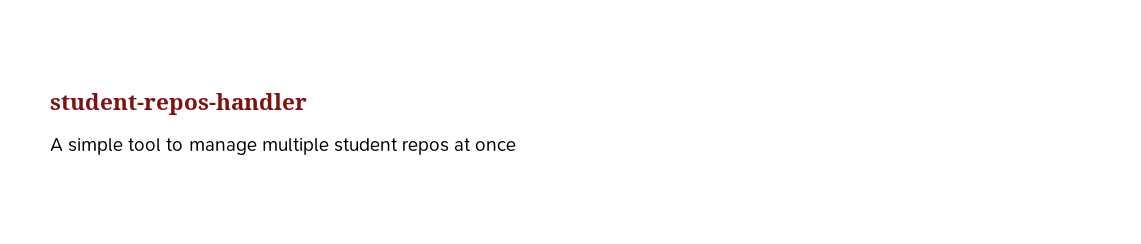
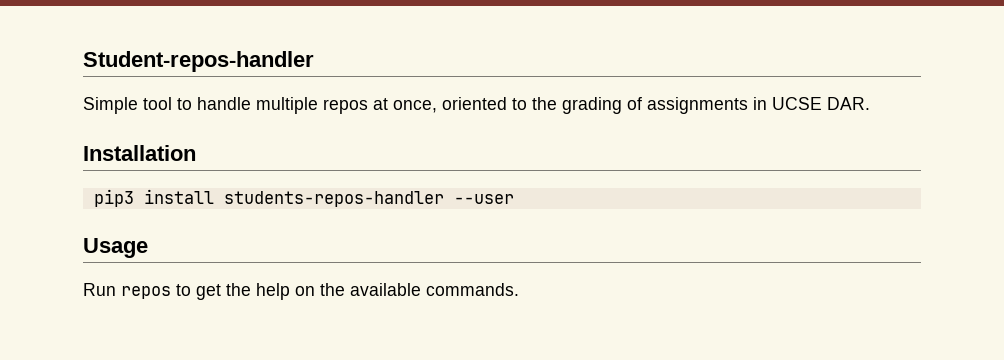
- student-repos-handler
- A simple tool to manage multiple student repos at once
+ Student-repos-handler
+ Simple tool to handle multiple repos at once, oriented to the grading of assignments in UCSE DAR.
+ Installation
+ pip3 install students-repos-handler --user
+ Usage
+ Run repos to get the help on the available commands.

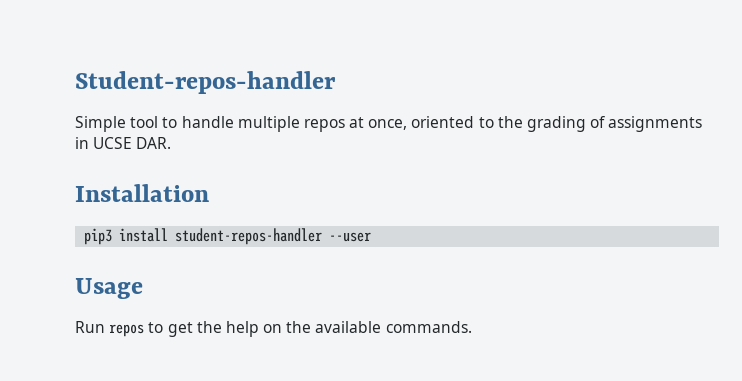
- pip3 install students-repos-handler --user
+ pip3 install student-repos-handler --user

